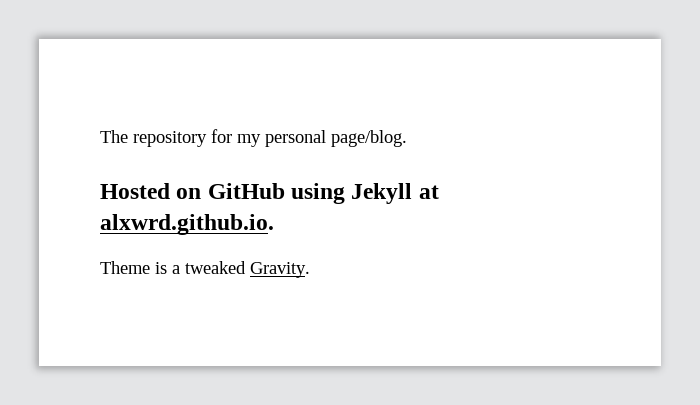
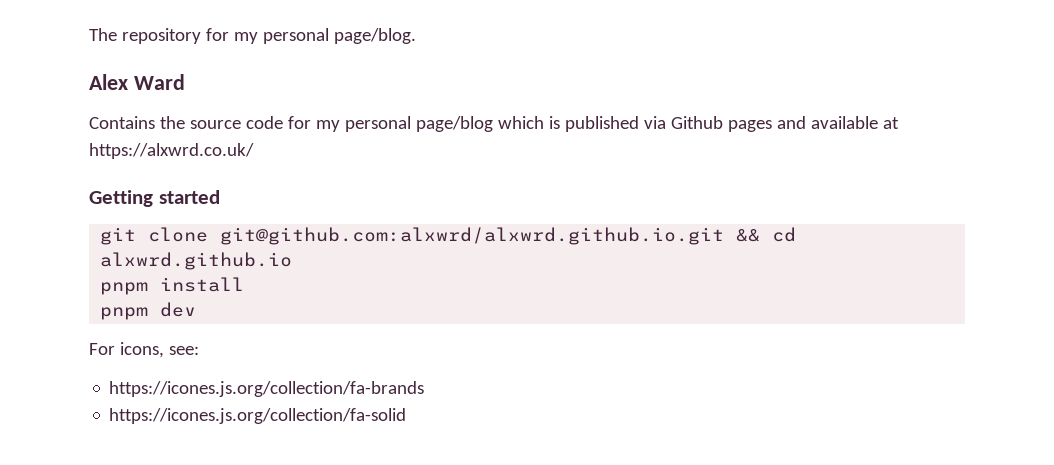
- Hosted on GitHub using Jekyll at alxwrd.github.io.
- Theme is a tweaked Gravity.
+ Alex Ward
+ Contains the source code for my personal page/blog which is published via Github pages and available at https://alxwrd.co.uk/
+ Getting started
+ git clone git@github.com:alxwrd/alxwrd.github.io.git && cd alxwrd.github.io
+ pnpm install
+ pnpm dev
+ For icons, see:
+ https://icones.js.org/collection/fa-brands
+ https://icones.js.org/collection/fa-solid

